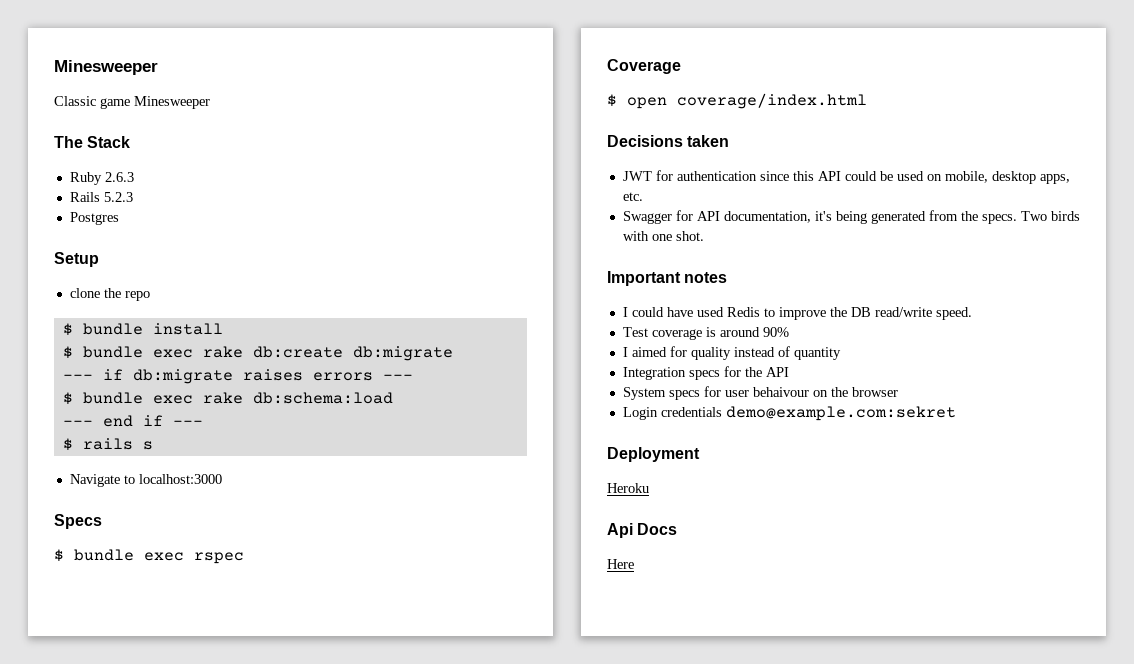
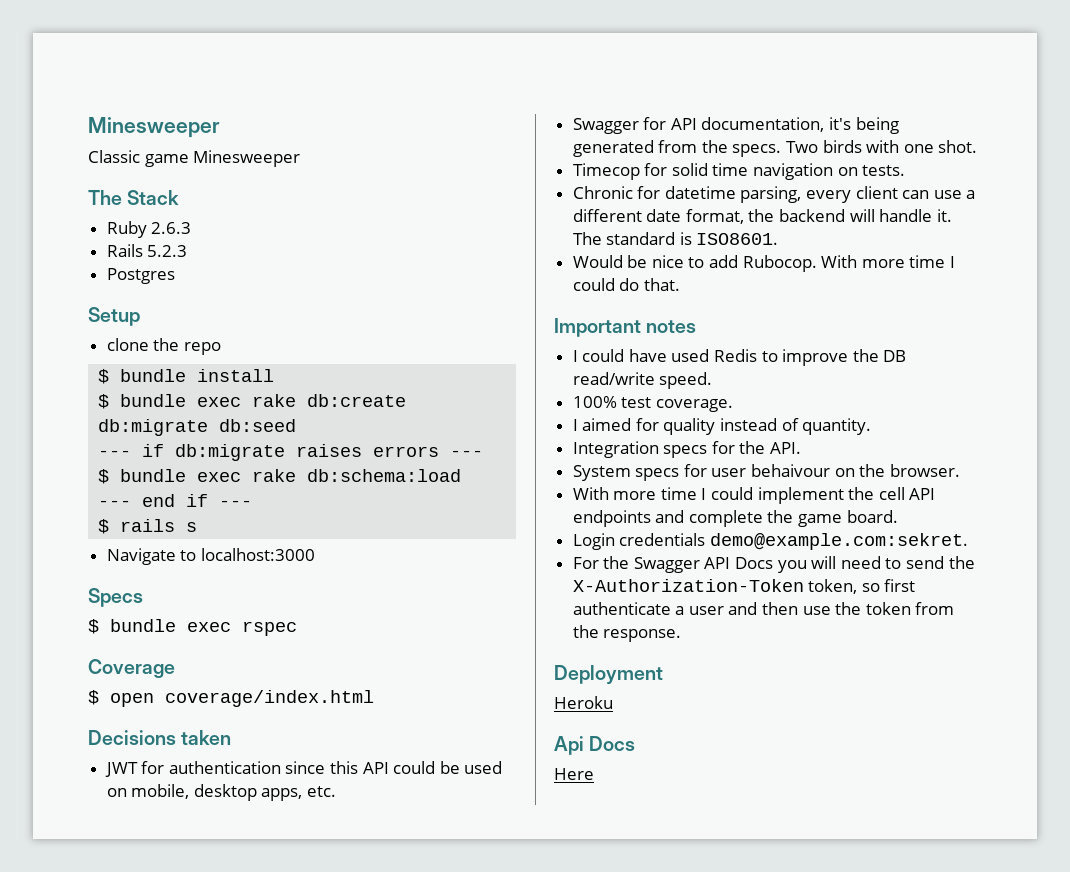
- $ bundle exec rake db:create db:migrate
+ $ bundle exec rake db:create db:migrate db:seed
+ Timecop for solid time navigation on tests.
+ Chronic for datetime parsing, every client can use a different date format, the backend will handle it. The standard is ISO8601.
+ Would be nice to add Rubocop. With more time I could do that.
- Test coverage is around 90%
+ 100% test coverage.
- I aimed for quality instead of quantity
+ I aimed for quality instead of quantity.
- Integration specs for the API
+ Integration specs for the API.
- System specs for user behaivour on the browser
- Login credentials demo@example.com:sekret
+ System specs for user behaivour on the browser.
+ With more time I could implement the cell API endpoints and complete the game board.
+ Login credentials demo@example.com:sekret.
+ For the Swagger API Docs you will need to send the X-Authorization-Token token, so first authenticate a user and then use the token from the response.

